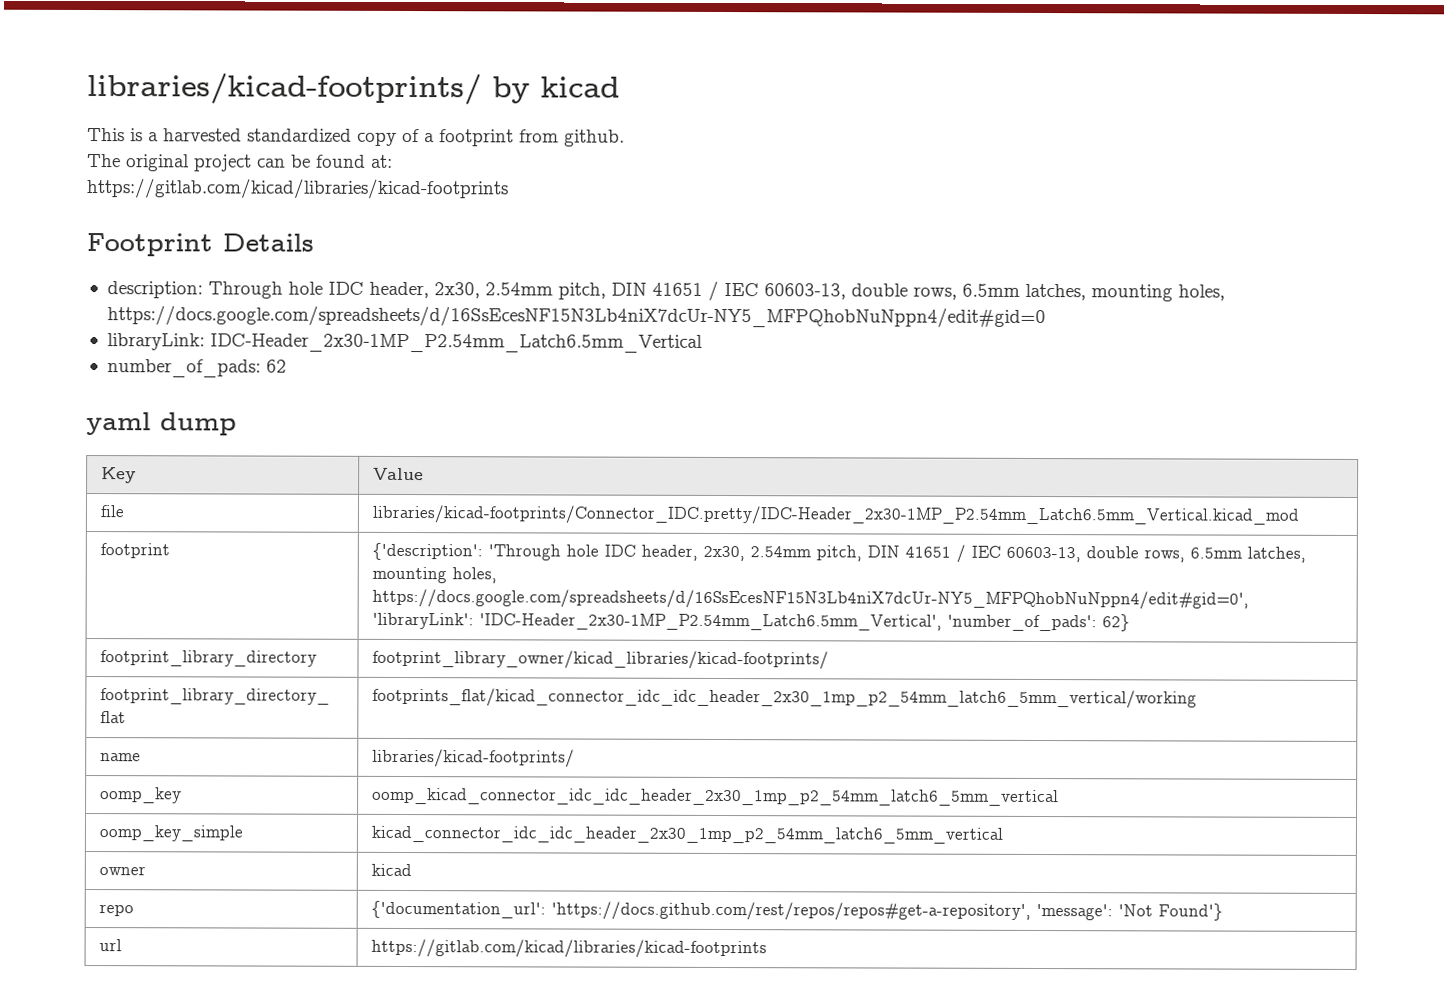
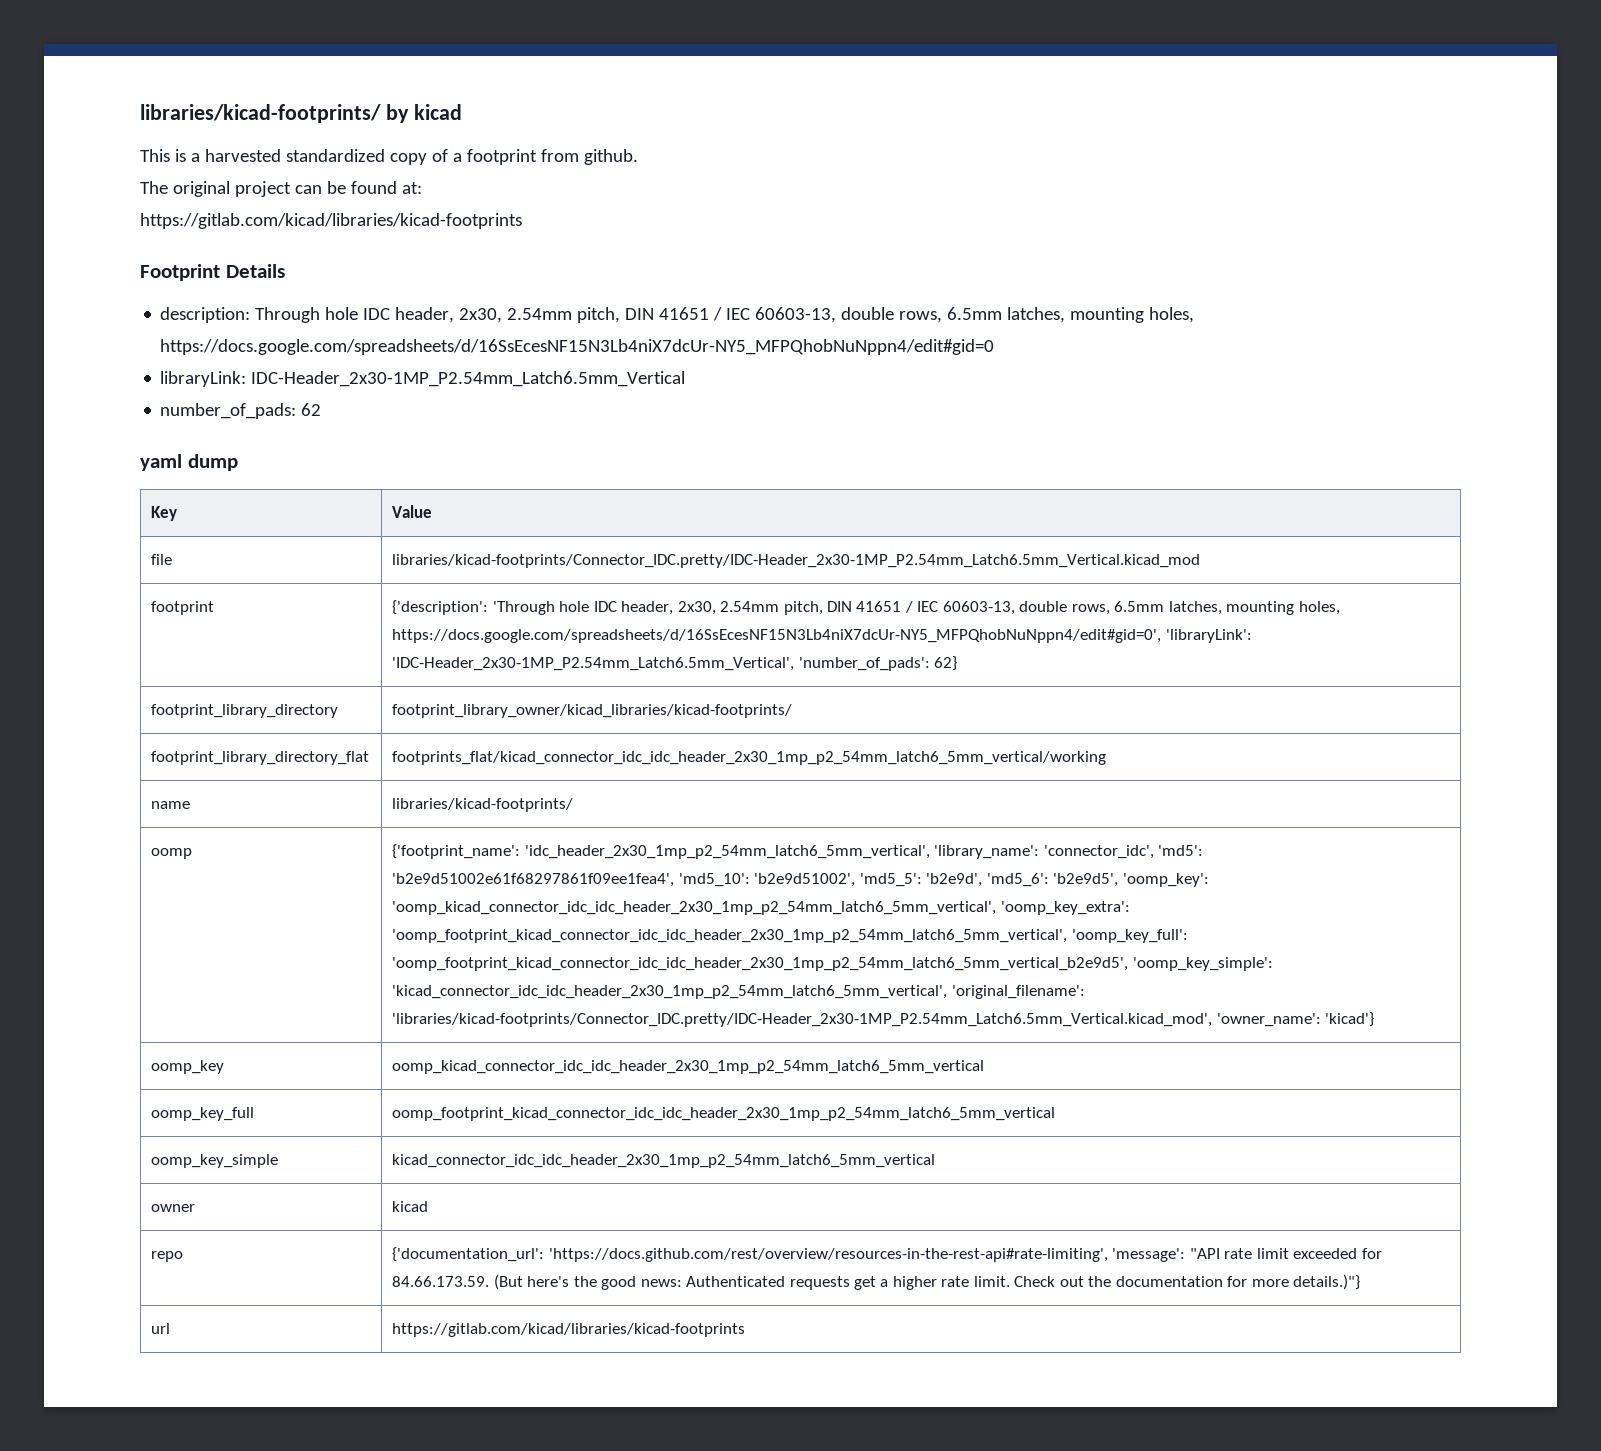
+ oomp | {'footprint_name': 'idc_header_2x30_1mp_p2_54mm_latch6_5mm_vertical', 'library_name': 'connector_idc', 'md5': 'b2e9d51002e61f68297861f09ee1fea4', 'md5_10': 'b2e9d51002', 'md5_5': 'b2e9d', 'md5_6': 'b2e9d5', 'oomp_key': 'oomp_kicad_connector_idc_idc_header_2x30_1mp_p2_54mm_latch6_5mm_vertical', 'oomp_key_extra': 'oomp_footprint_kicad_connector_idc_idc_header_2x30_1mp_p2_54mm_latch6_5mm_vertical', 'oomp_key_full': 'oomp_footprint_kicad_connector_idc_idc_header_2x30_1mp_p2_54mm_latch6_5mm_vertical_b2e9d5', 'oomp_key_simple': 'kicad_connector_idc_idc_header_2x30_1mp_p2_54mm_latch6_5mm_vertical', 'original_filename': 'libraries/kicad-footprints/Connector_IDC.pretty/IDC-Header_2x30-1MP_P2.54mm_Latch6.5mm_Vertical.kicad_mod', 'owner_name': 'kicad'}
+ oomp_key_full | oomp_footprint_kicad_connector_idc_idc_header_2x30_1mp_p2_54mm_latch6_5mm_vertical
- repo | {'documentation_url': 'https://docs.github.com/rest/repos/repos#get-a-repository', 'message': 'Not Found'}
+ repo | {'documentation_url': 'https://docs.github.com/rest/overview/resources-in-the-rest-api#rate-limiting', 'message': "API rate limit exceeded for 84.66.173.59. (But here's the good news: Authenticated requests get a higher rate limit. Check out the documentation for more details.)"}

